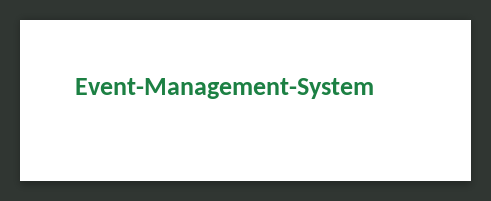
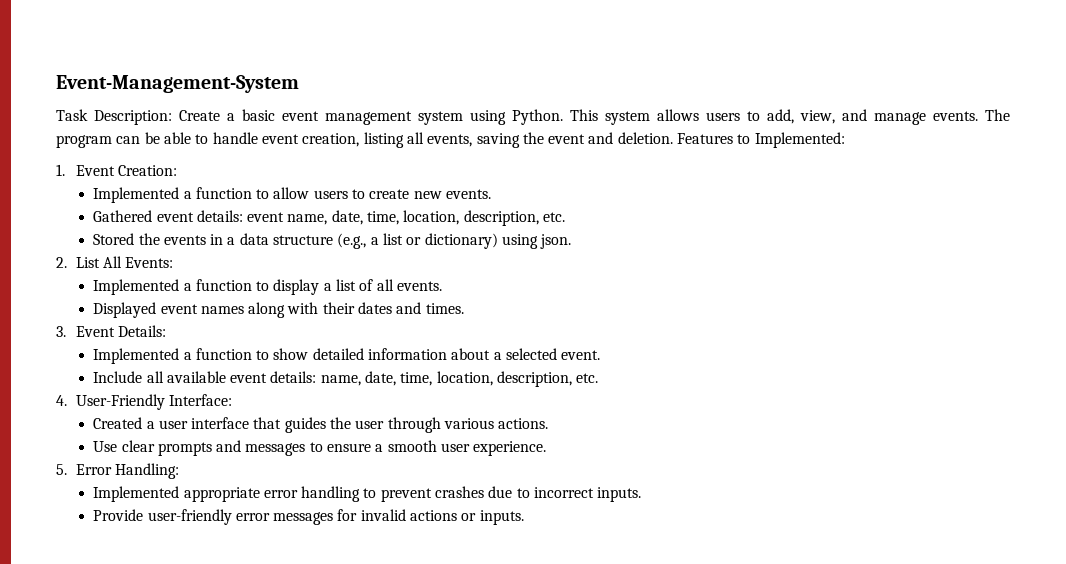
+ Task Description: Create a basic event management system using Python. This system allows users to add, view, and manage events. The program can be able to handle event creation, listing all events, saving the event and deletion. Features to Implemented:
+ 1. Event Creation:
+ Implemented a function to allow users to create new events.
+ Gathered event details: event name, date, time, location, description, etc.
+ Stored the events in a data structure (e.g., a list or dictionary) using json.
+ 2. List All Events:
+ Implemented a function to display a list of all events.
+ Displayed event names along with their dates and times.
+ 3. Event Details:
+ Implemented a function to show detailed information about a selected event.
+ Include all available event details: name, date, time, location, description, etc.
+ 4. User-Friendly Interface:
+ Created a user interface that guides the user through various actions.
+ Use clear prompts and messages to ensure a smooth user experience.
+ 5. Error Handling:
+ Implemented appropriate error handling to prevent crashes due to incorrect inputs.
+ Provide user-friendly error messages for invalid actions or inputs.

